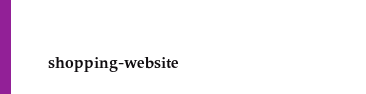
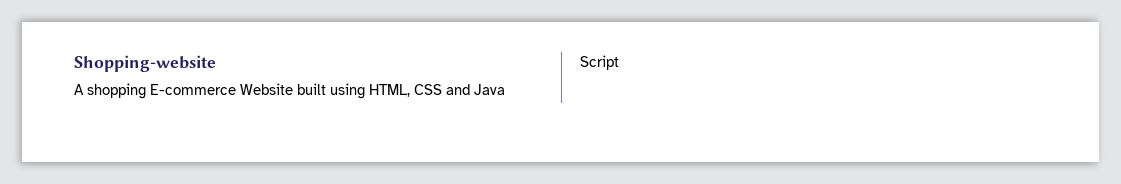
- shopping-website
+ Shopping-website
+ A shopping E-commerce Website built using HTML, CSS and Java Script

